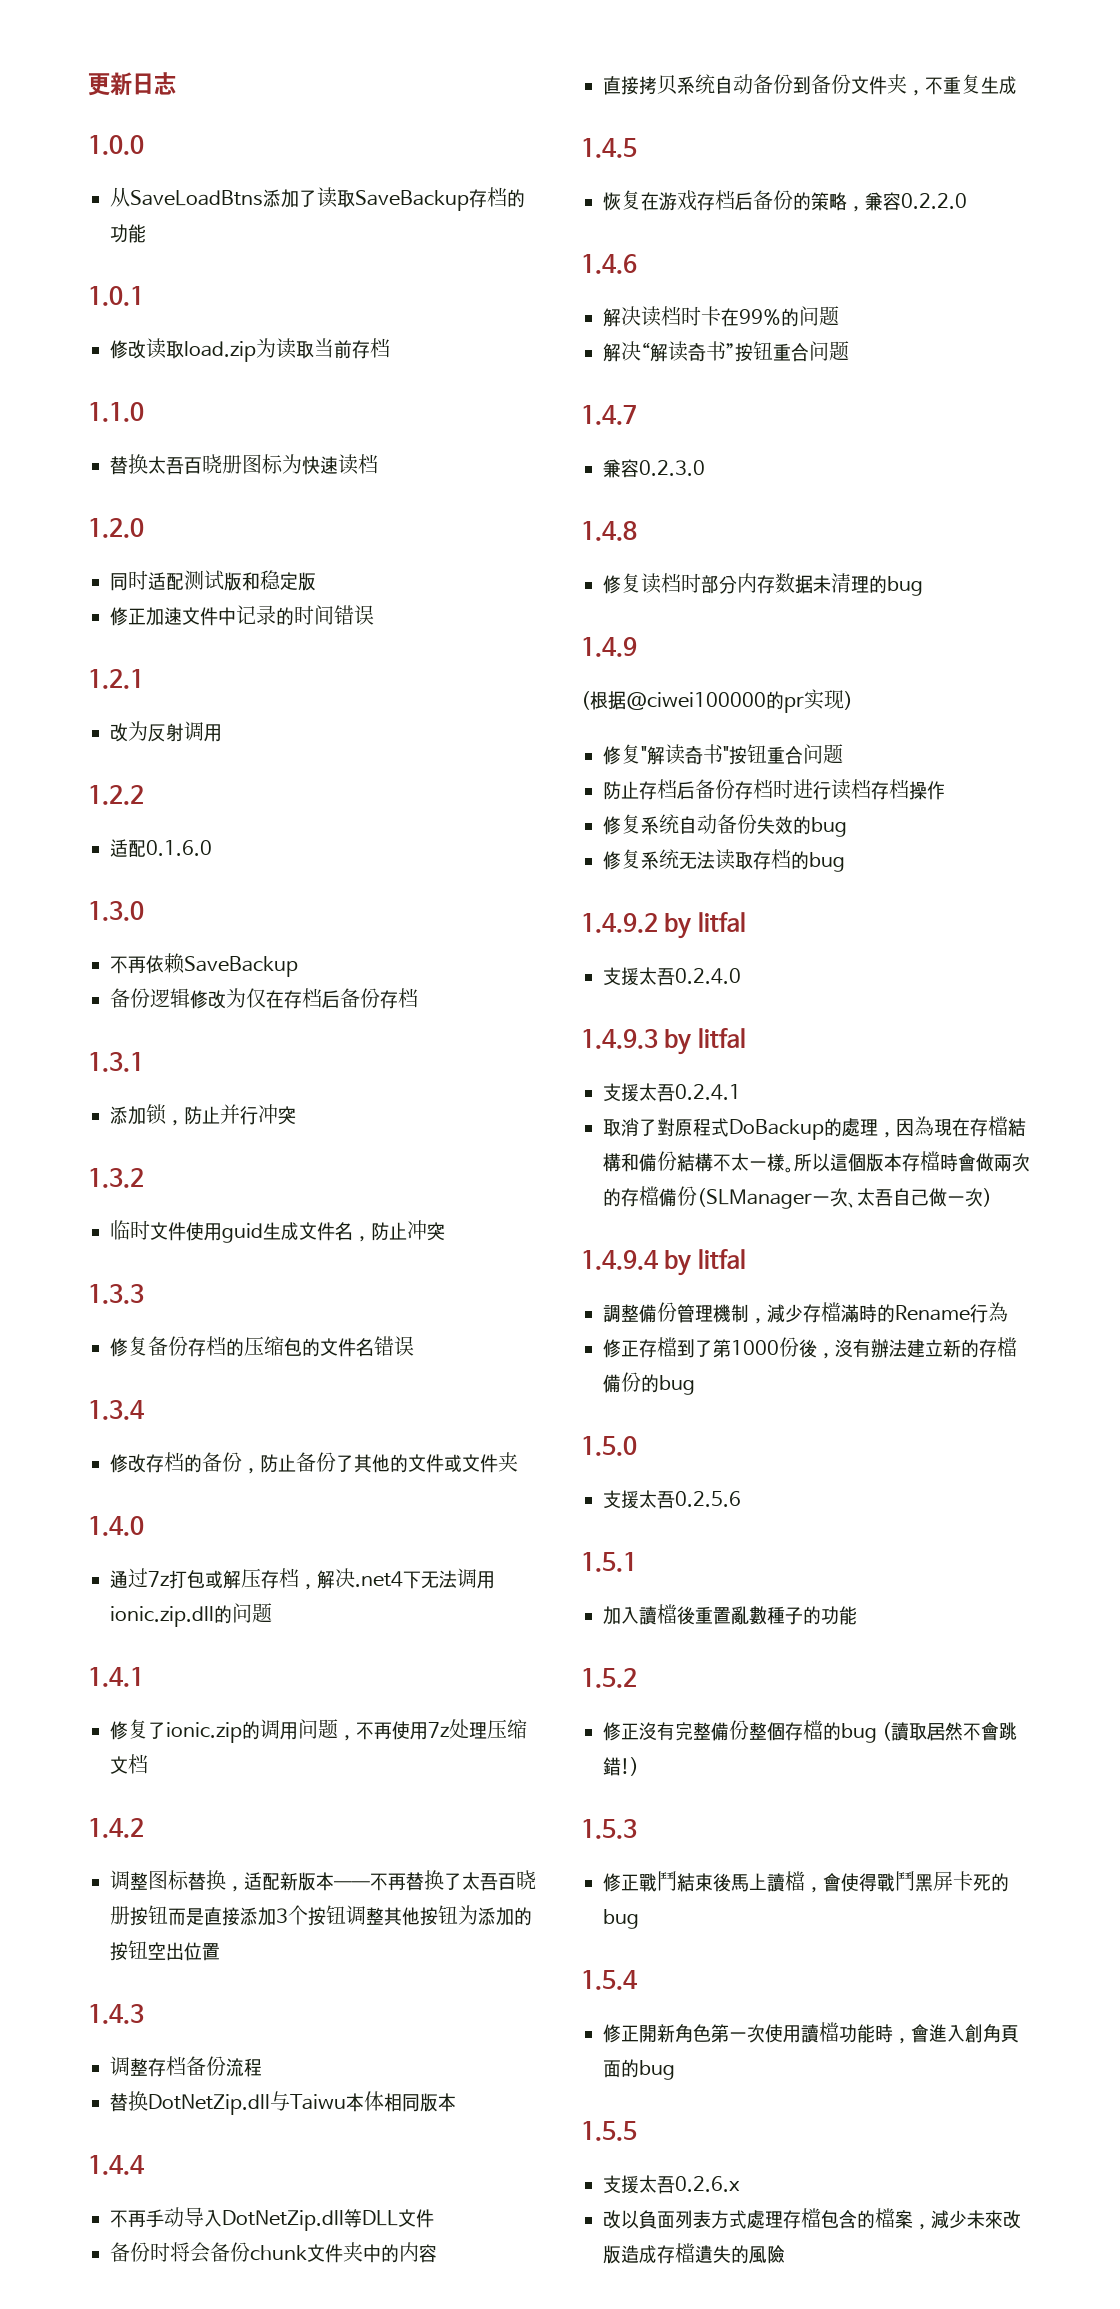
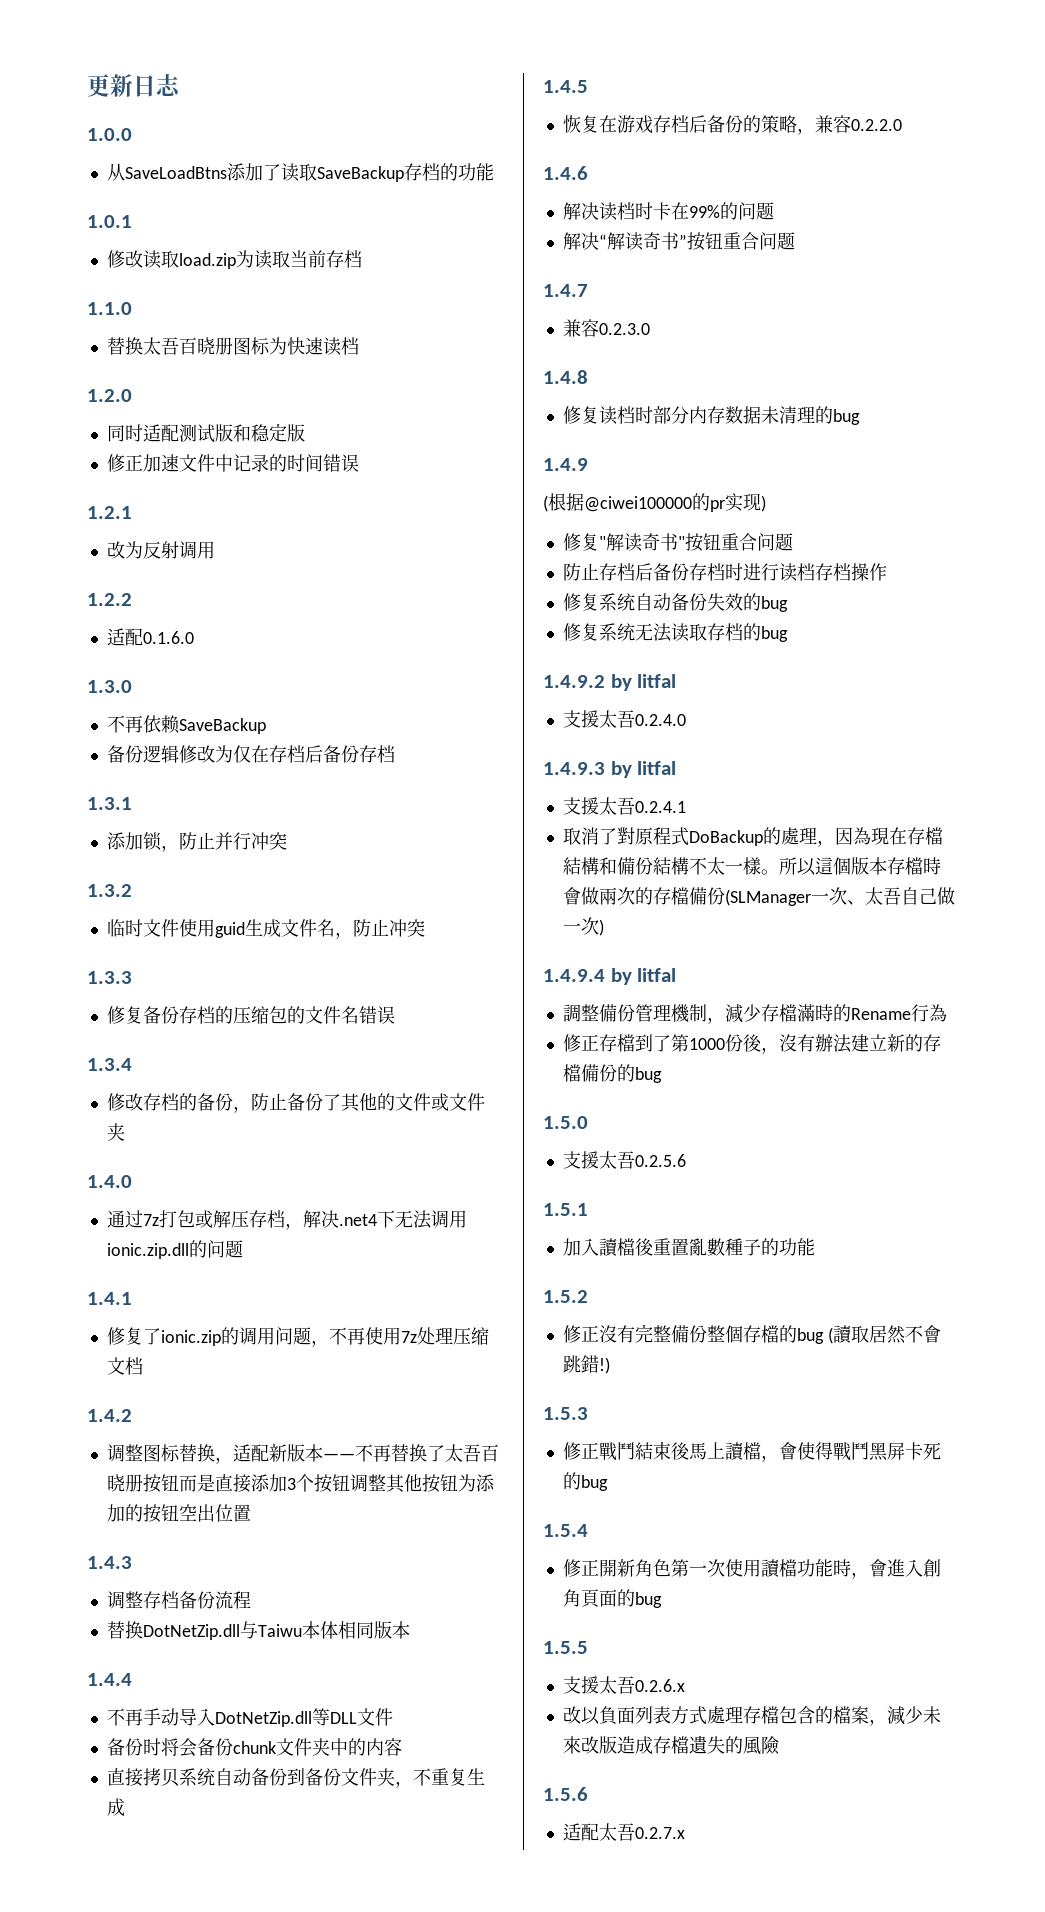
+ 1.5.6
+ 适配太吾0.2.7.x

